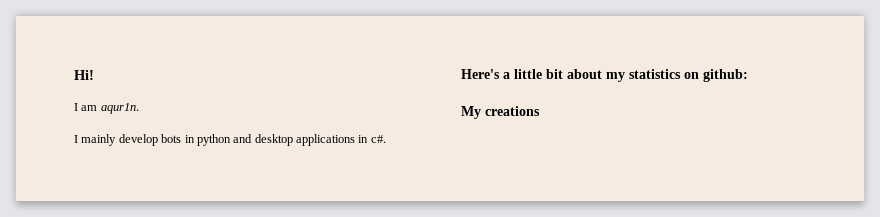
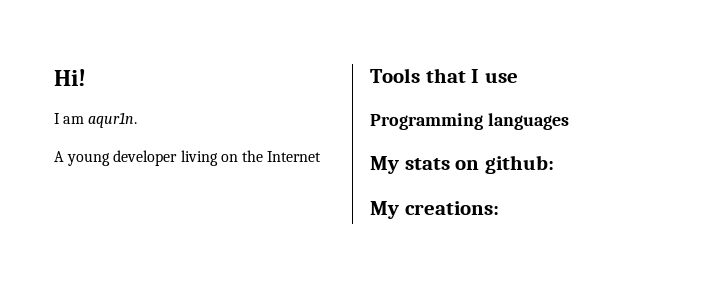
- I mainly develop bots in python and desktop applications in c#.
- Here's a little bit about my statistics on github:
+ A young developer living on the Internet
+ Tools that I use
+ Programming languages
+ My stats on github:
- My creations
+ My creations:

